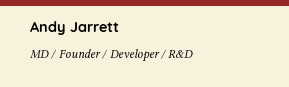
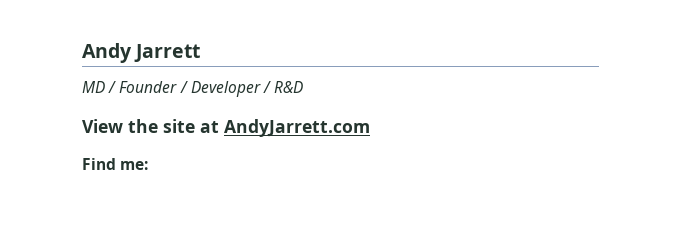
+ View the site at AndyJarrett.com
+ Find me:

